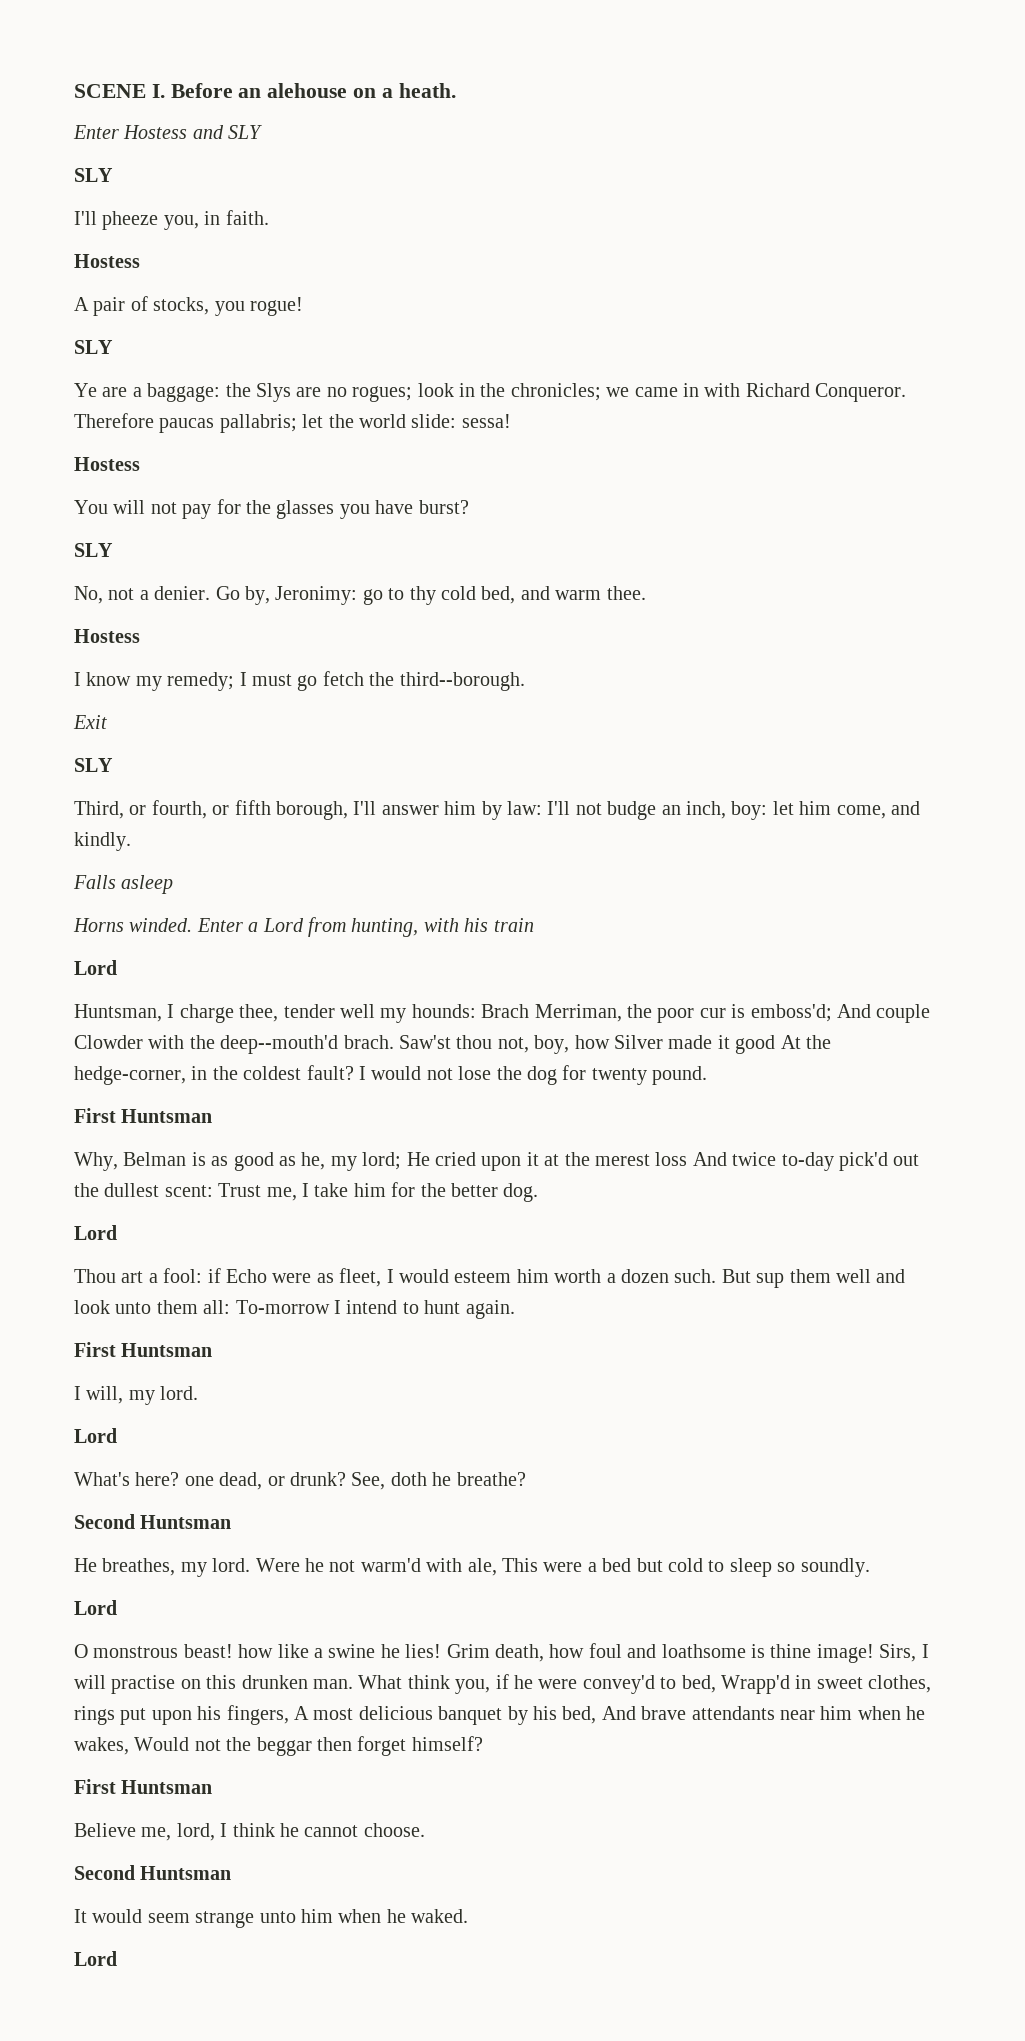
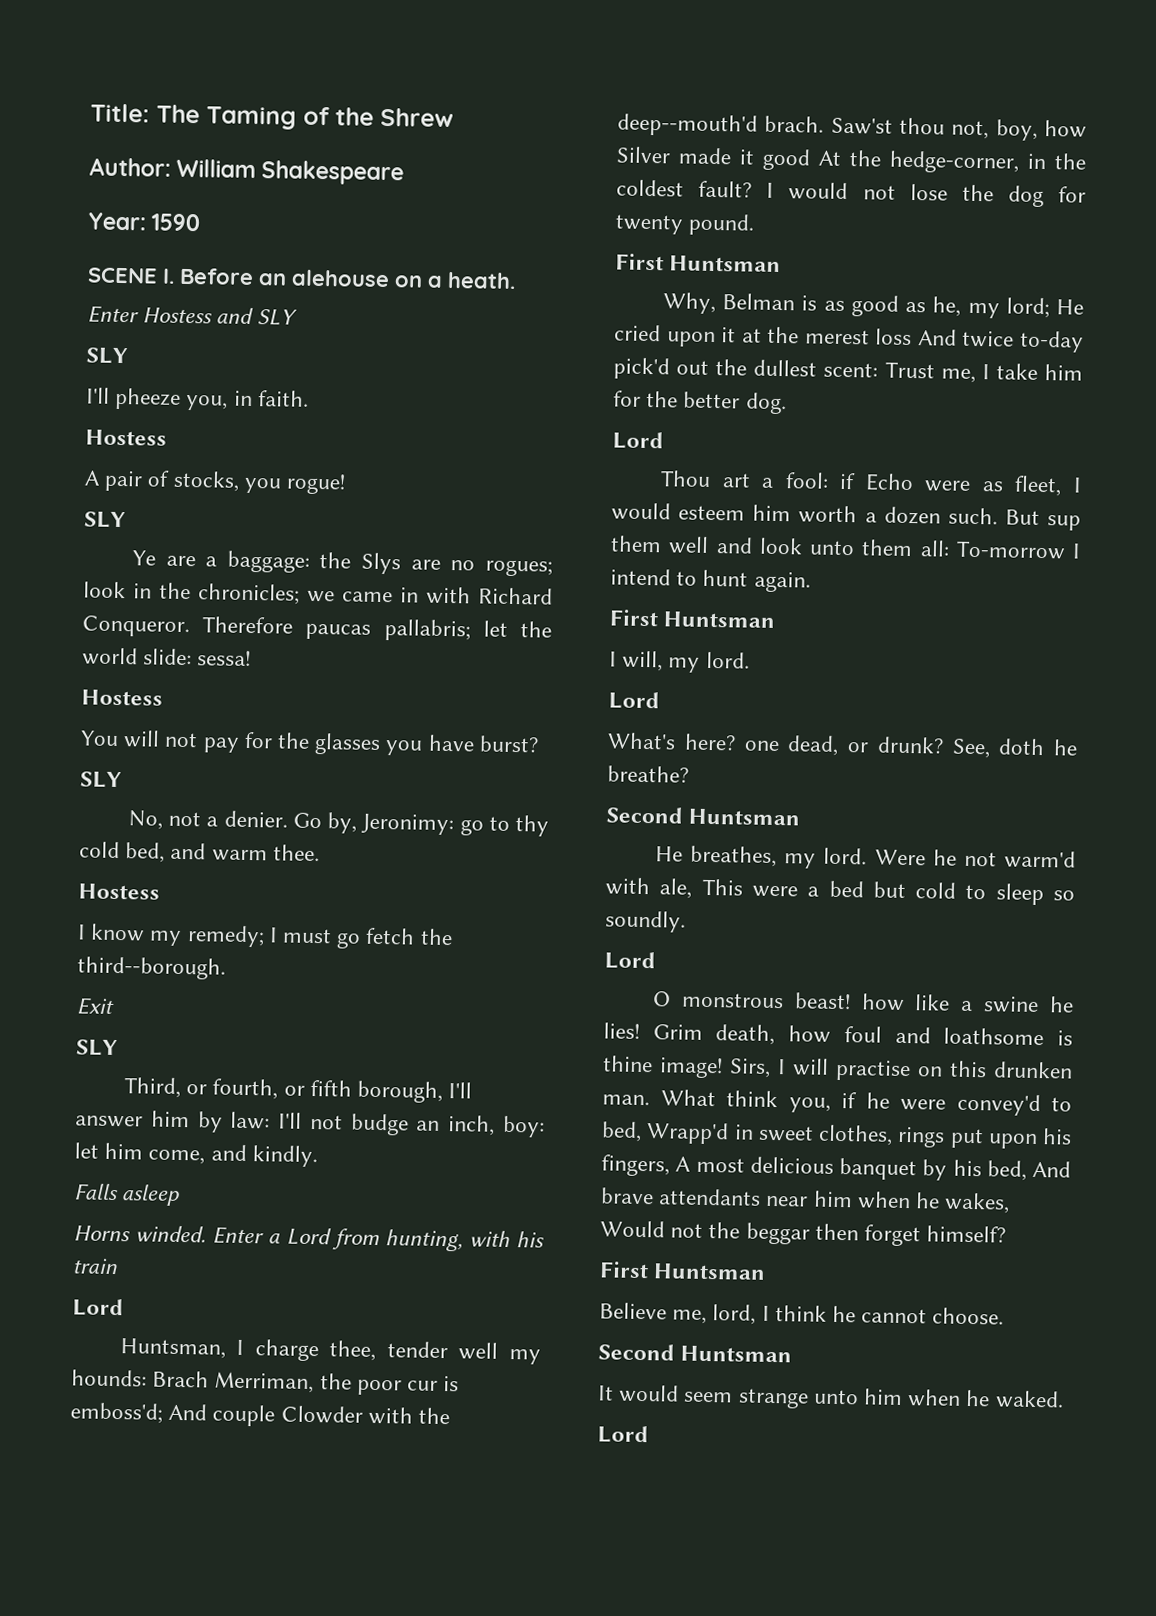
+ Title: The Taming of the Shrew
+ Author: William Shakespeare
+ Year: 1590

